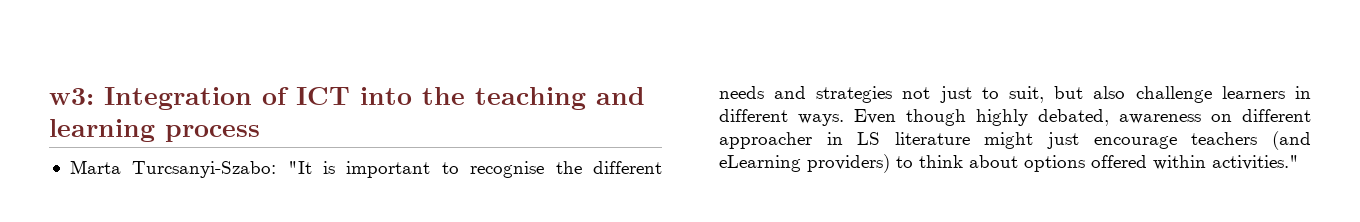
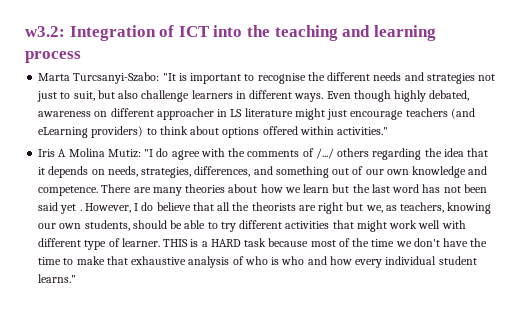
- w3: Integration of ICT into the teaching and learning process
+ w3.2: Integration of ICT into the teaching and learning process
+ Iris A Molina Mutiz: "I do agree with the comments of /.../ others regarding the idea that it depends on needs, strategies, differences, and something out of our own knowledge and competence. There are many theories about how we learn but the last word has not been said yet . However, I do believe that all the theorists are right but we, as teachers, knowing our own students, should be able to try different activities that might work well with different type of learner. THIS is a HARD task because most of the time we don't have the time to make that exhaustive analysis of who is who and how every individual student learns."

